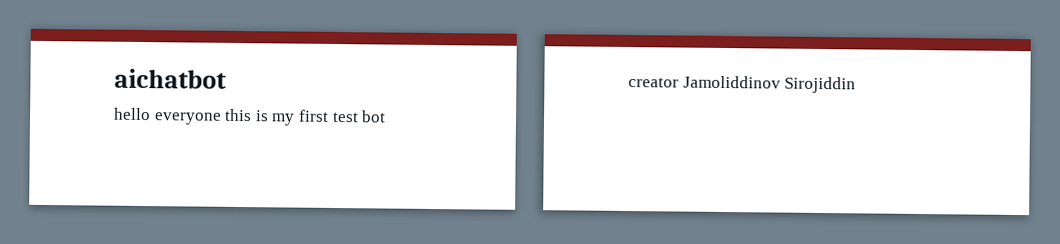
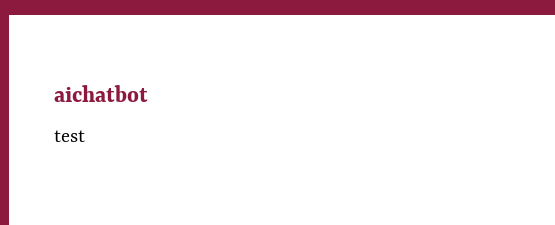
- hello everyone this is my first test bot creator Jamoliddinov Sirojiddin
+ test

